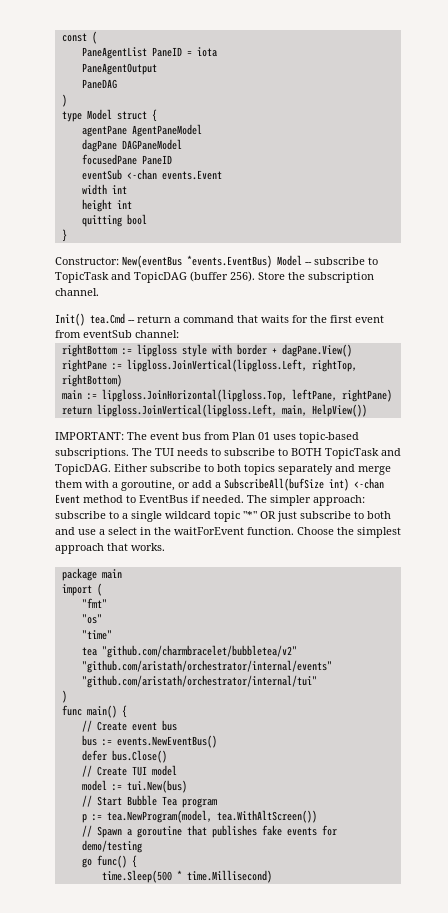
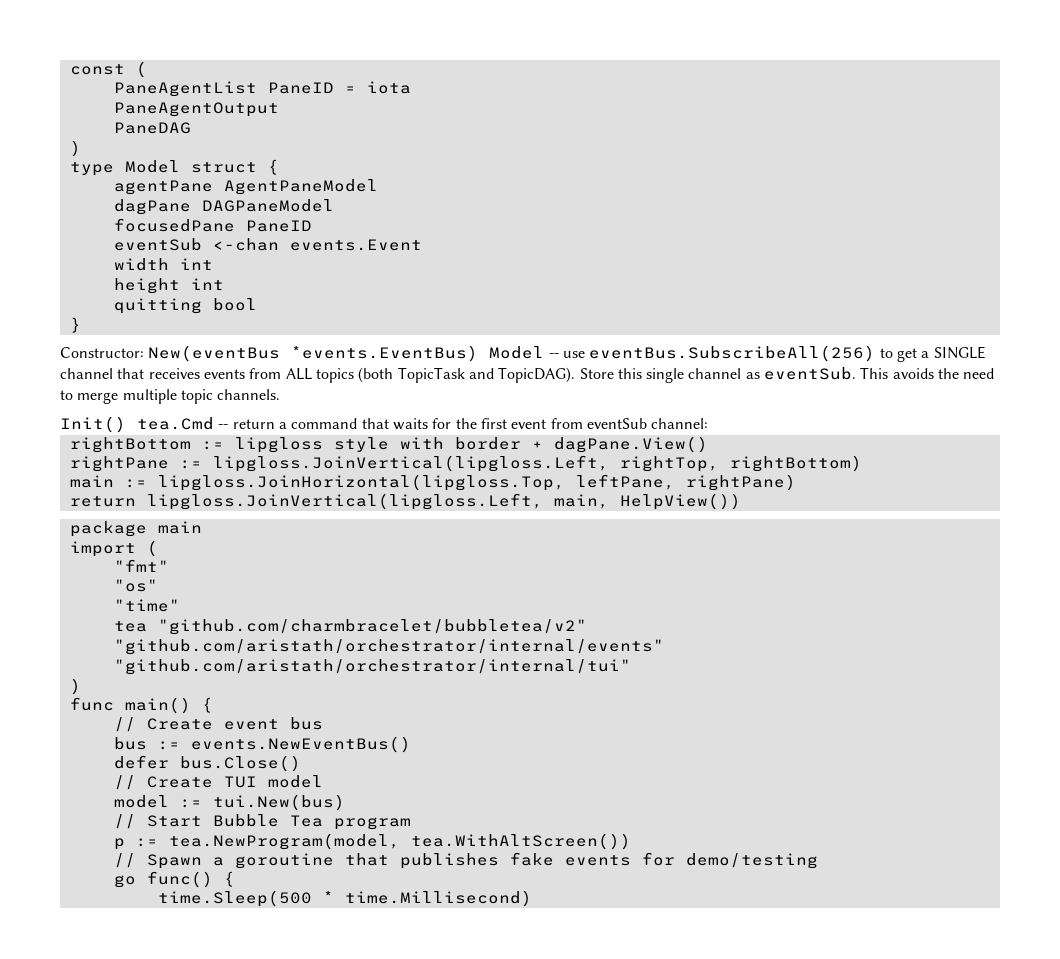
- Constructor: New(eventBus *events.EventBus) Model -- subscribe to TopicTask and TopicDAG (buffer 256). Store the subscription channel.
+ Constructor: New(eventBus *events.EventBus) Model -- use eventBus.SubscribeAll(256) to get a SINGLE channel that receives events from ALL topics (both TopicTask and TopicDAG). Store this single channel as eventSub. This avoids the need to merge multiple topic channels.
- IMPORTANT: The event bus from Plan 01 uses topic-based subscriptions. The TUI needs to subscribe to BOTH TopicTask and TopicDAG. Either subscribe to both topics separately and merge them with a goroutine, or add a SubscribeAll(bufSize int) <-chan Event method to EventBus if needed. The simpler approach: subscribe to a single wildcard topic "*" OR just subscribe to both and use a select in the waitForEvent function. Choose the simplest approach that works.

